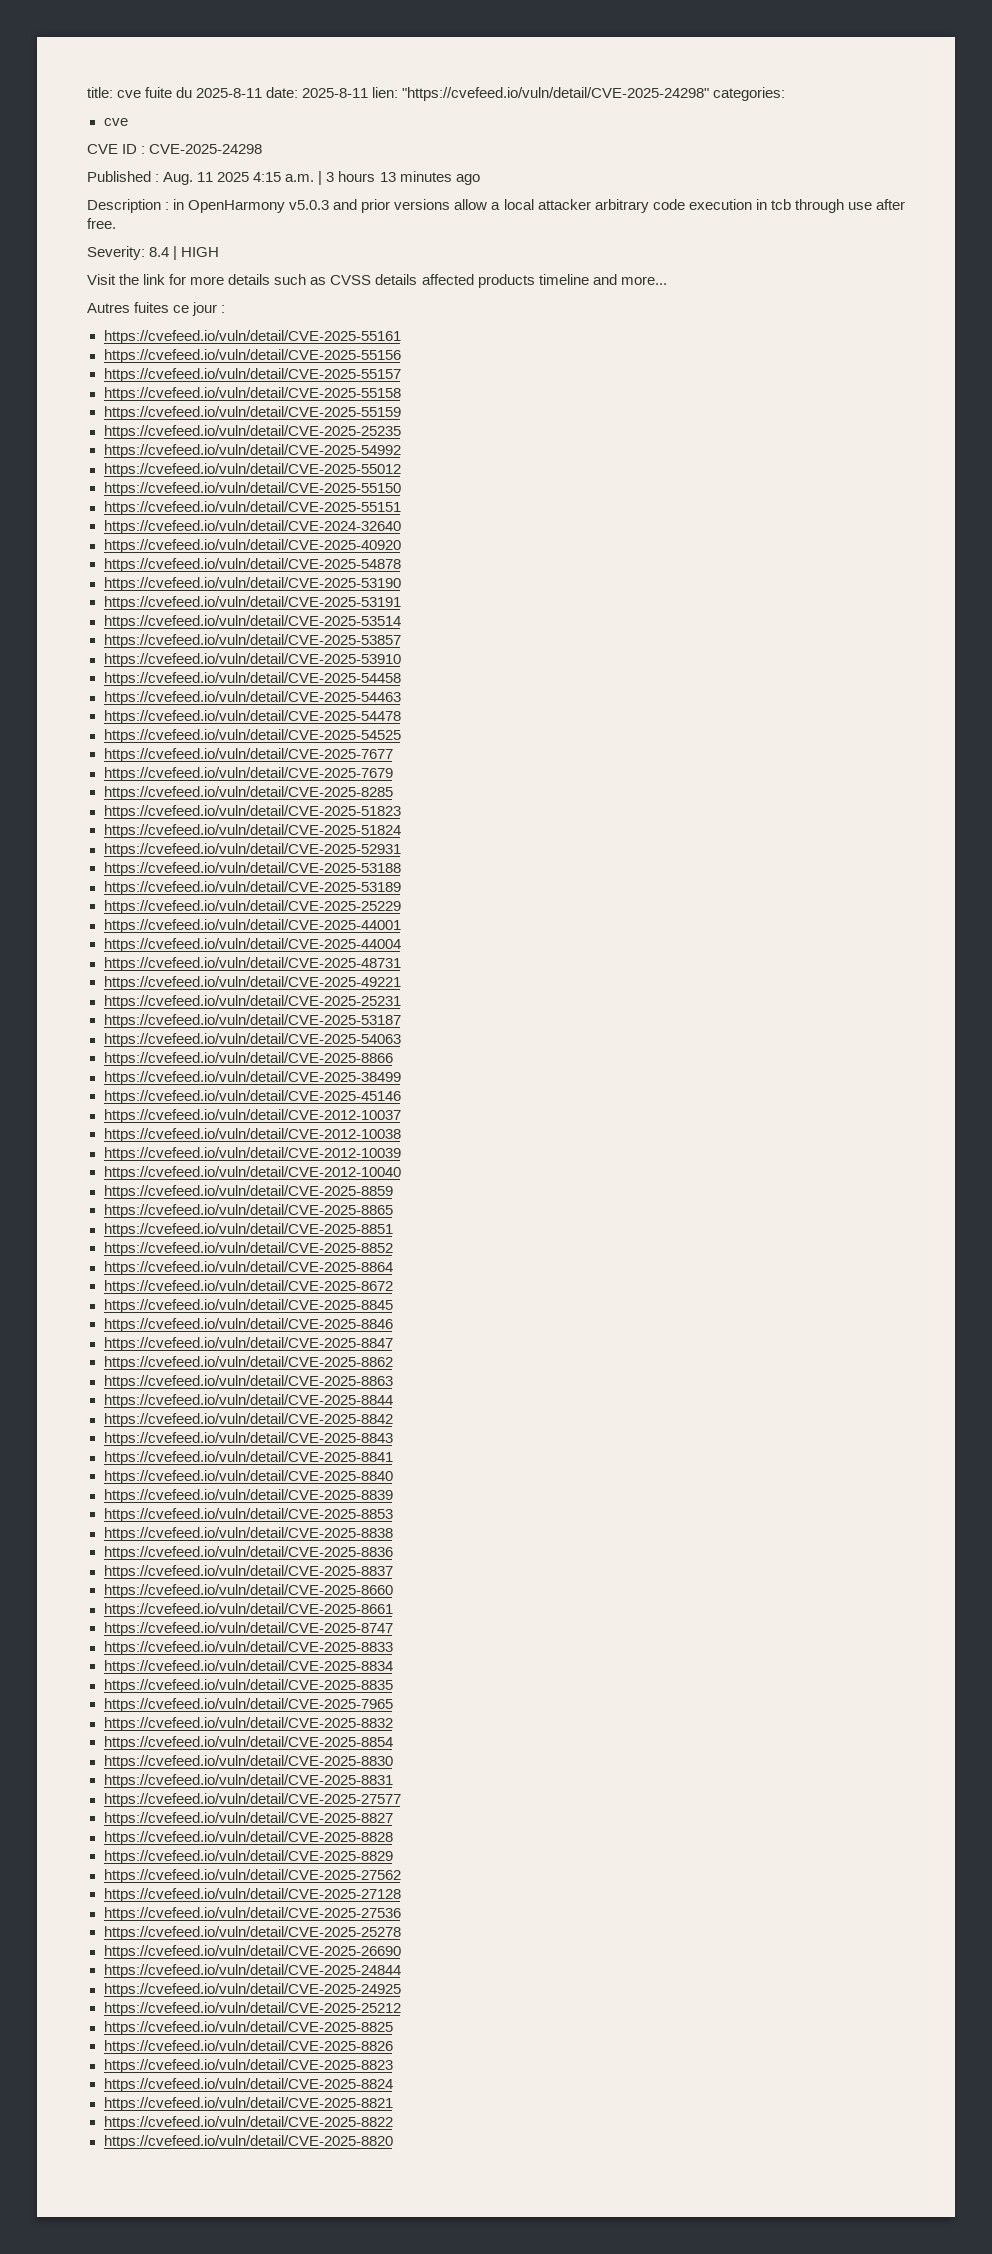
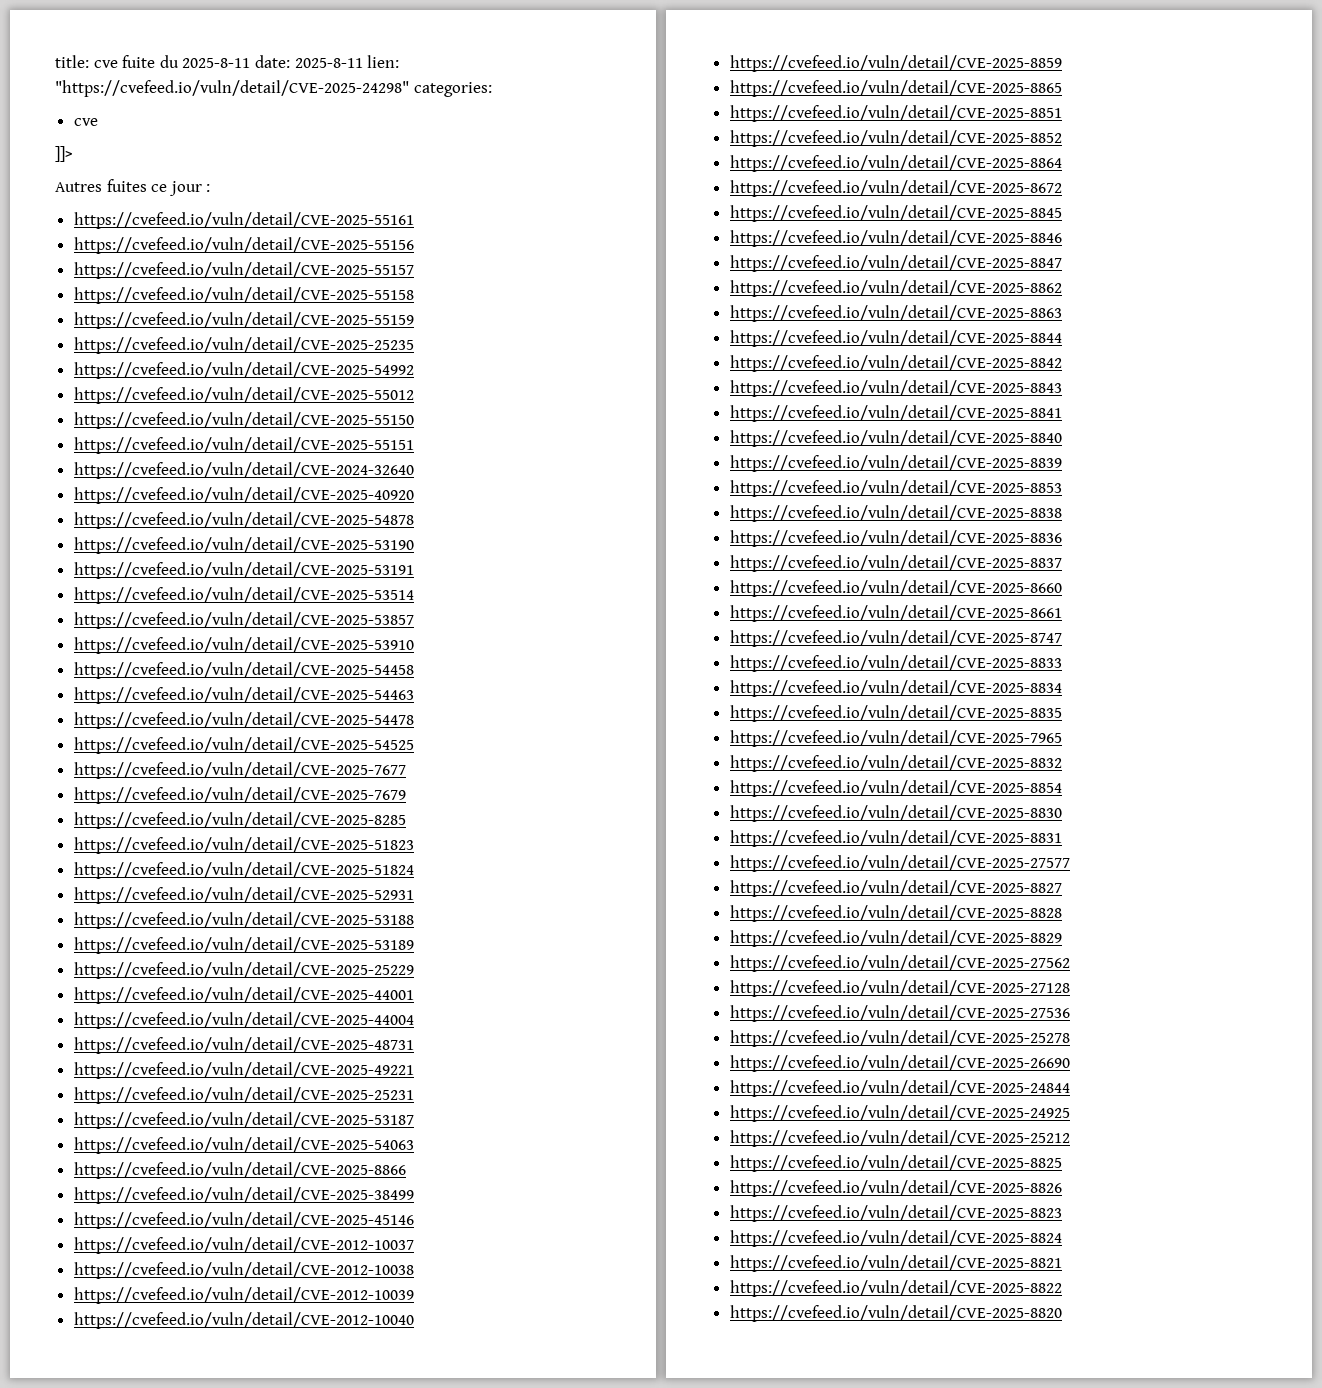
- CVE ID : CVE-2025-24298
- Published : Aug. 11 2025 4:15 a.m. | 3 hours 13 minutes ago
- Description : in OpenHarmony v5.0.3 and prior versions allow a local attacker arbitrary code execution in tcb through use after free.
- Severity: 8.4 | HIGH
- Visit the link for more details such as CVSS details affected products timeline and more...
+ ]]>

